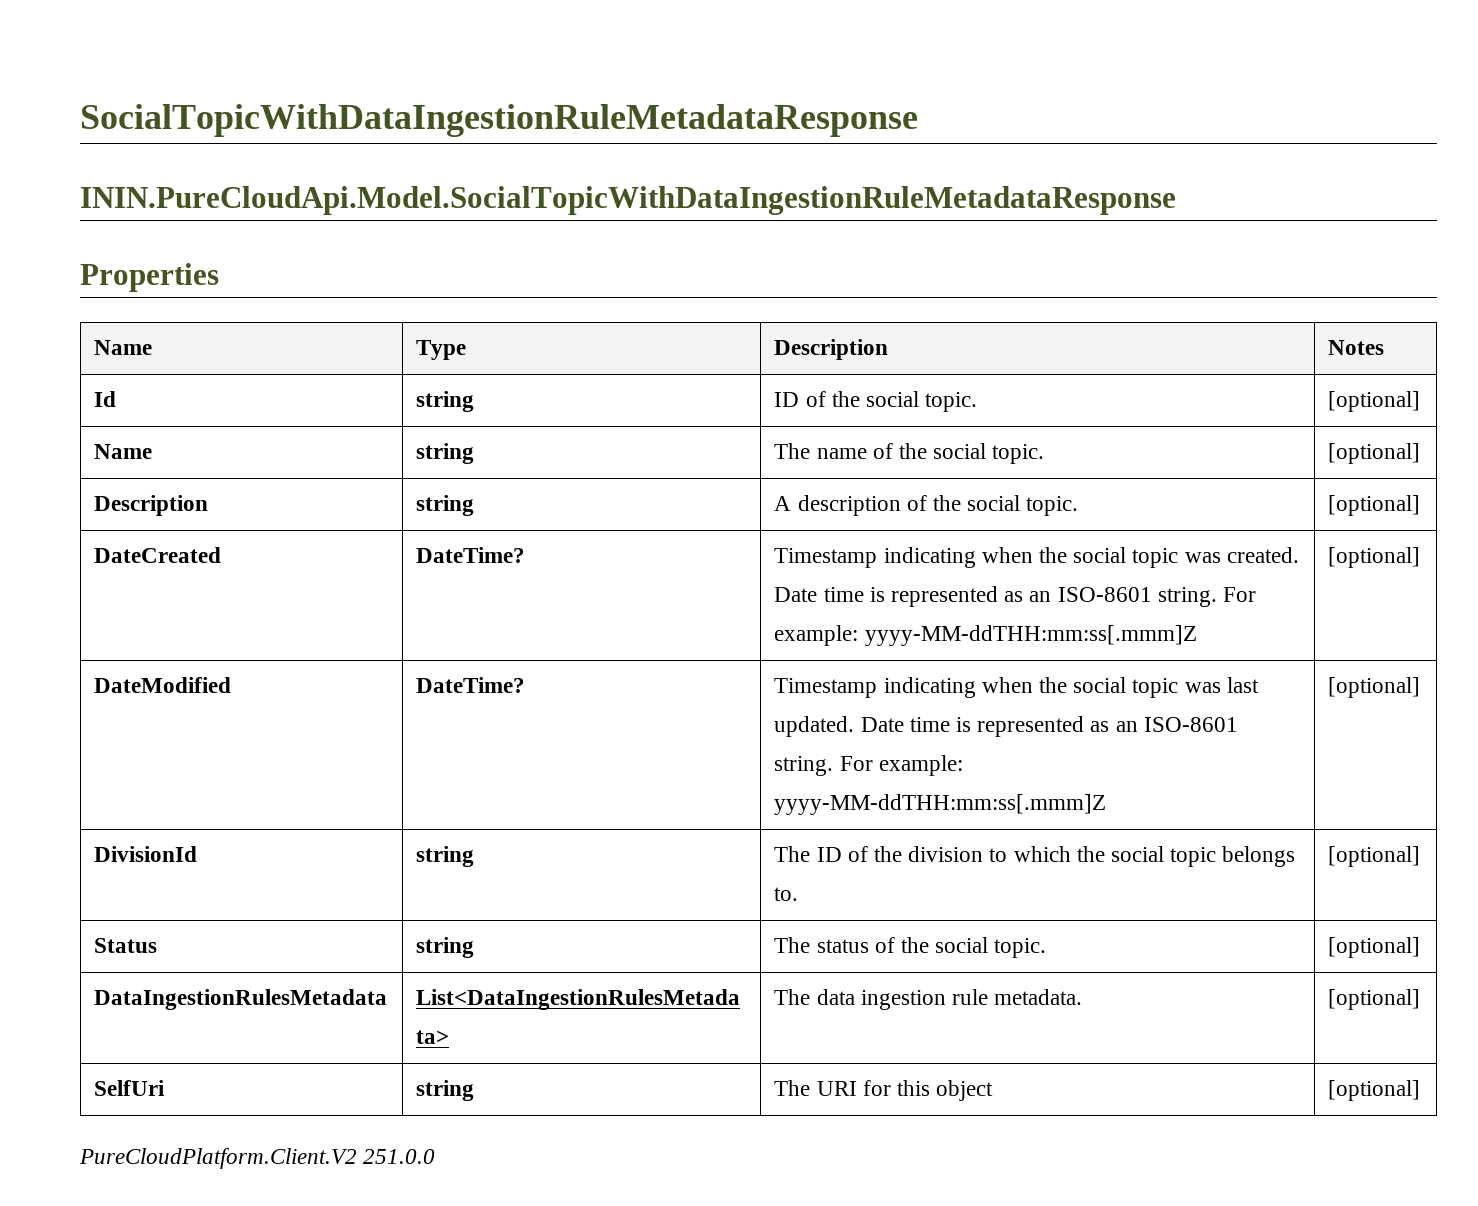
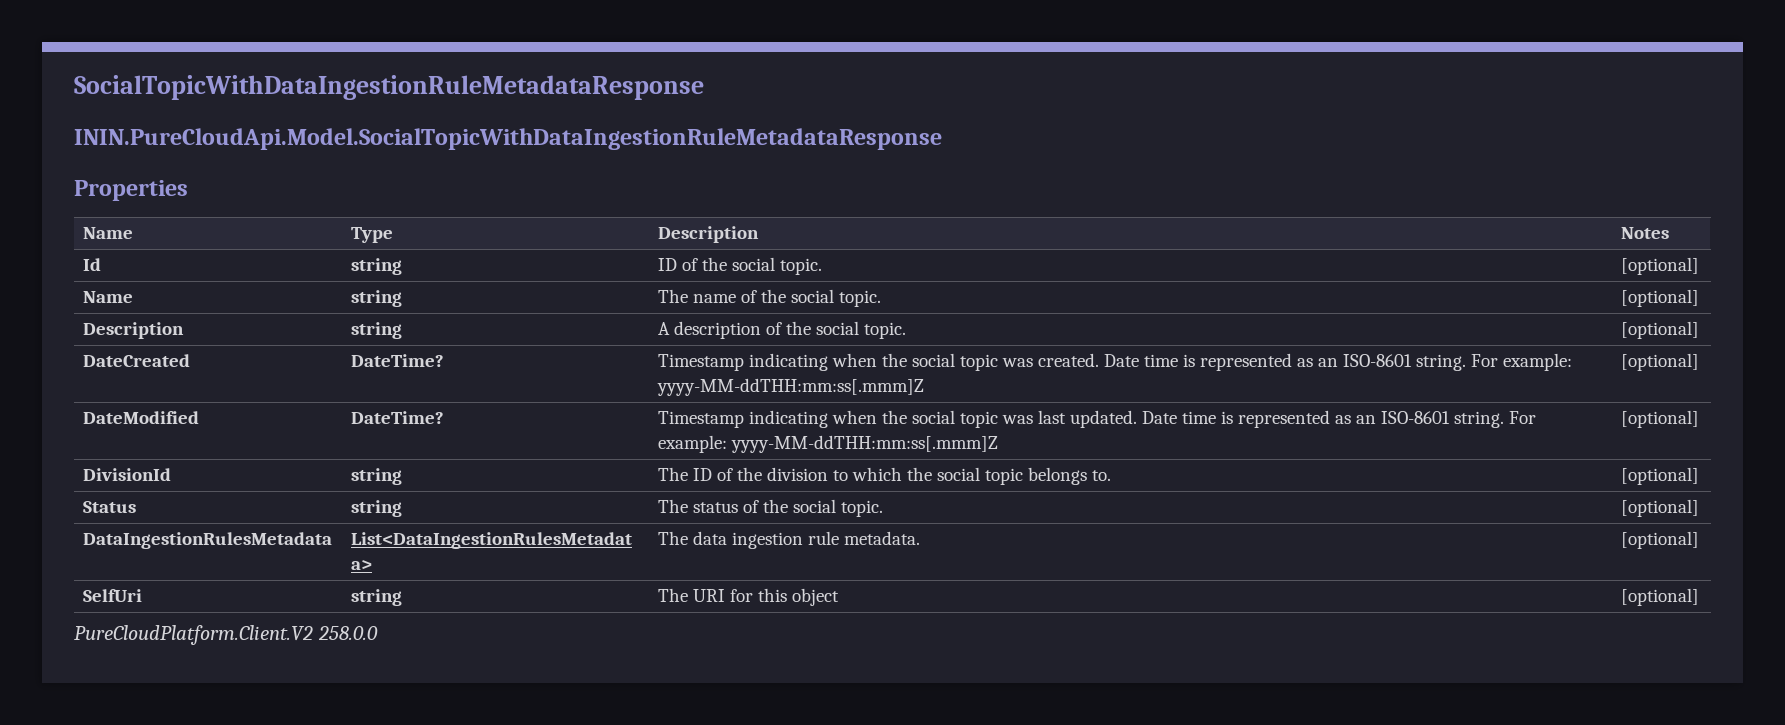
- PureCloudPlatform.Client.V2 251.0.0
+ PureCloudPlatform.Client.V2 258.0.0

